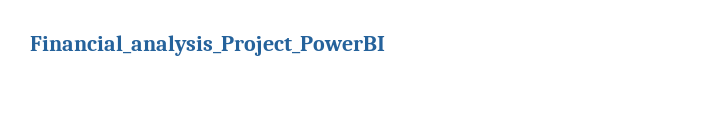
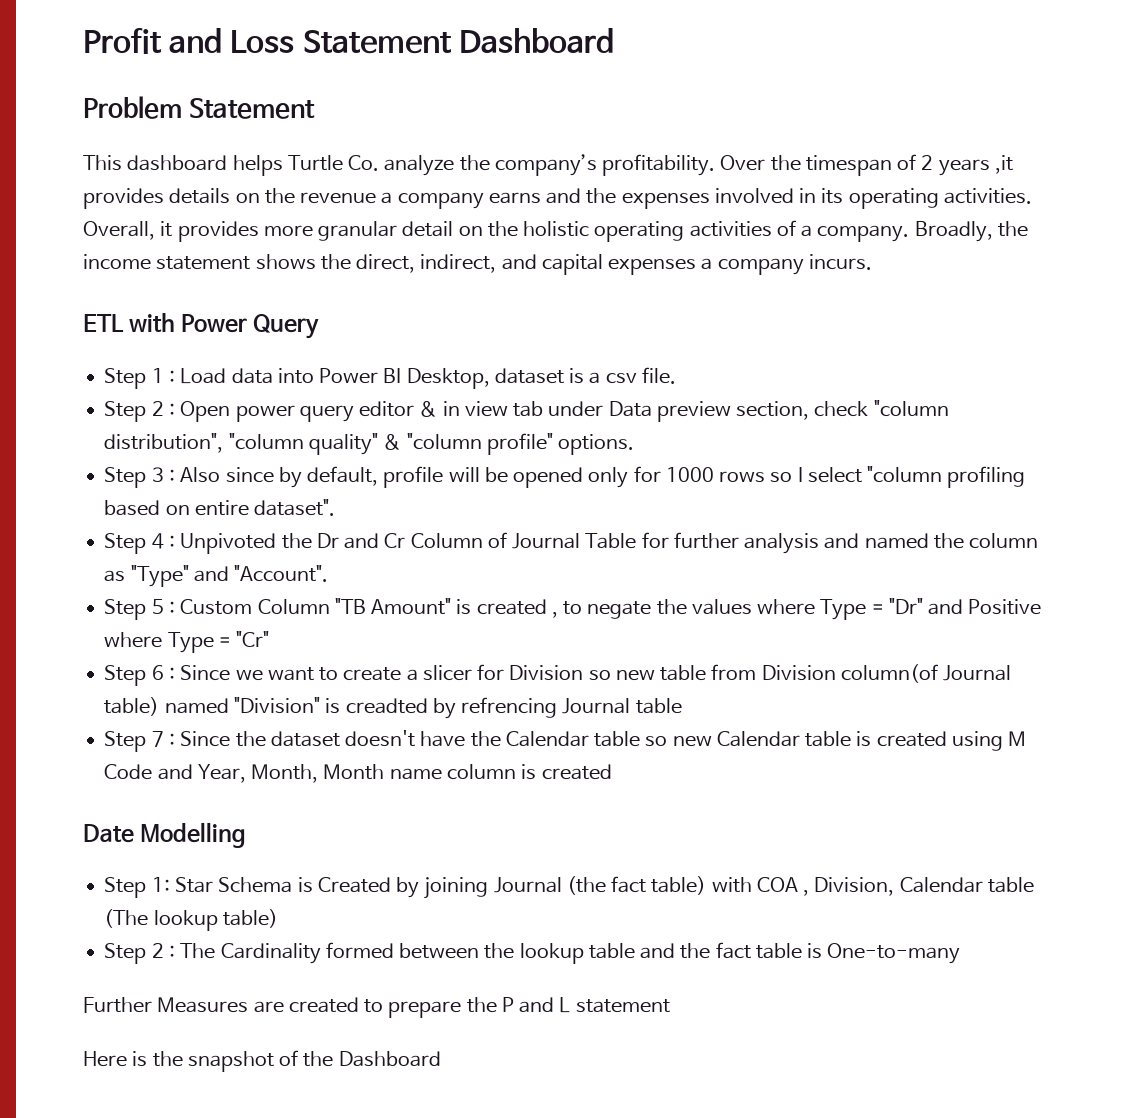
- Financial_analysis_Project_PowerBI
+ Profit and Loss Statement Dashboard
+ Problem Statement
+ This dashboard helps Turtle Co. analyze the company’s profitability. Over the timespan of 2 years ,it provides details on the revenue a company earns and the expenses involved in its operating activities. Overall, it provides more granular detail on the holistic operating activities of a company. Broadly, the income statement shows the direct, indirect, and capital expenses a company incurs.
+ ETL with Power Query
+ Step 1 : Load data into Power BI Desktop, dataset is a csv file.
+ Step 2 : Open power query editor & in view tab under Data preview section, check "column distribution", "column quality" & "column profile" options.
+ Step 3 : Also since by default, profile will be opened only for 1000 rows so I select "column profiling based on entire dataset".
+ Step 4 : Unpivoted the Dr and Cr Column of Journal Table for further analysis and named the column as "Type" and "Account".
+ Step 5 : Custom Column "TB Amount" is created , to negate the values where Type = "Dr" and Positive where Type = "Cr"
+ Step 6 : Since we want to create a slicer for Division so new table from Division column(of Journal table) named "Division" is creadted by refrencing Journal table
+ Step 7 : Since the dataset doesn't have the Calendar table so new Calendar table is created using M Code and Year, Month, Month name column is created
+ Date Modelling
+ Step 1: Star Schema is Created by joining Journal (the fact table) with COA , Division, Calendar table (The lookup table)
+ Step 2 : The Cardinality formed between the lookup table and the fact table is One-to-many
+ Further Measures are created to prepare the P and L statement
+ Here is the snapshot of the Dashboard

